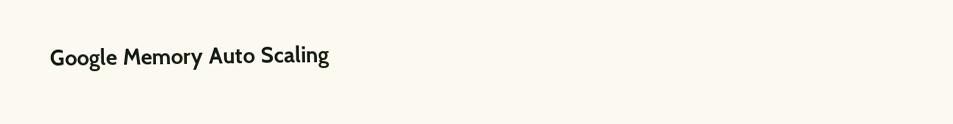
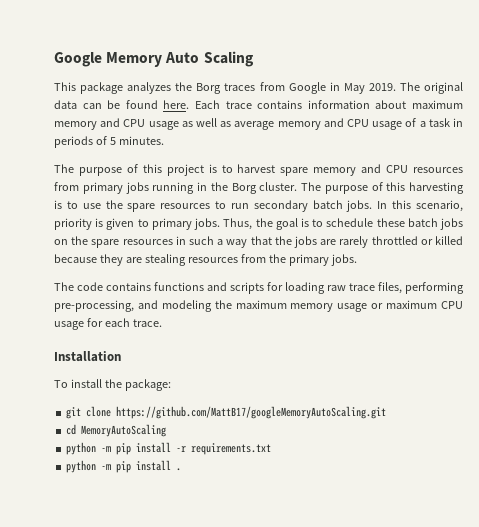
+ This package analyzes the Borg traces from Google in May 2019. The original data can be found here. Each trace contains information about maximum memory and CPU usage as well as average memory and CPU usage of a task in periods of 5 minutes.
+ The purpose of this project is to harvest spare memory and CPU resources from primary jobs running in the Borg cluster. The purpose of this harvesting is to use the spare resources to run secondary batch jobs. In this scenario, priority is given to primary jobs. Thus, the goal is to schedule these batch jobs on the spare resources in such a way that the jobs are rarely throttled or killed because they are stealing resources from the primary jobs.
+ The code contains functions and scripts for loading raw trace files, performing pre-processing, and modeling the maximum memory usage or maximum CPU usage for each trace.
+ Installation
+ To install the package:
+ git clone https://github.com/MattB17/googleMemoryAutoScaling.git
+ cd MemoryAutoScaling
+ python -m pip install -r requirements.txt
+ python -m pip install .

